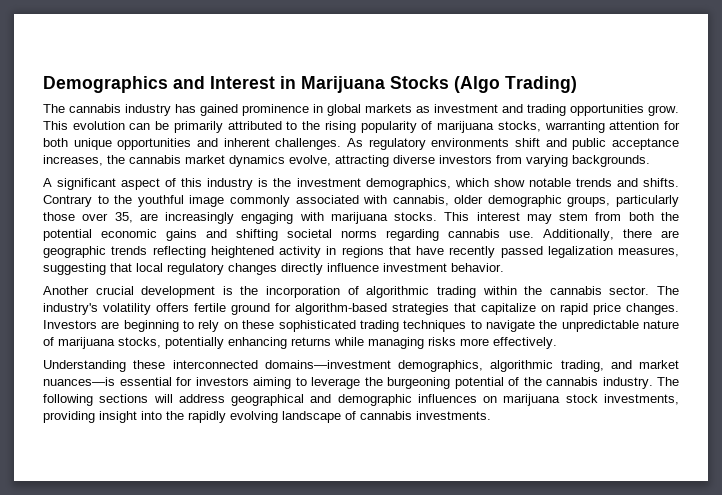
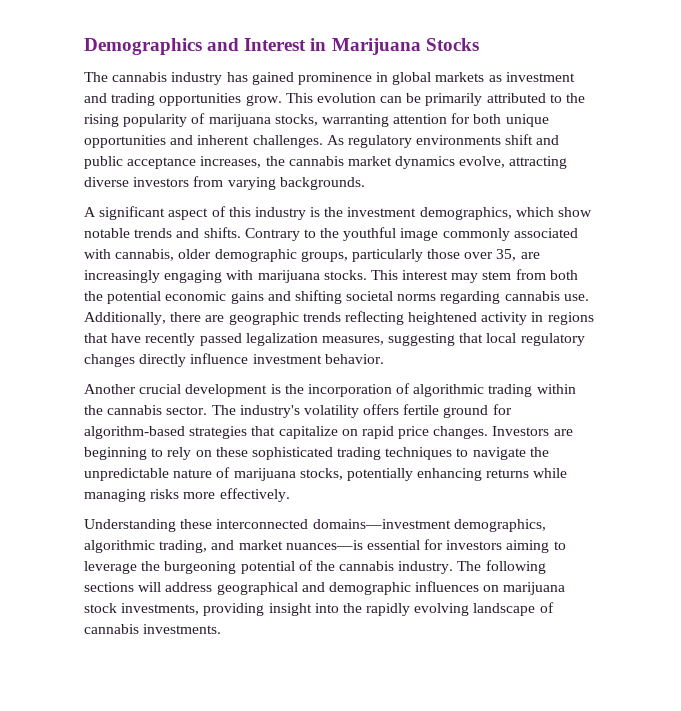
- Demographics and Interest in Marijuana Stocks (Algo Trading)
+ Demographics and Interest in Marijuana Stocks

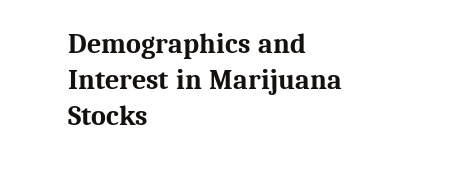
- The cannabis industry has gained prominence in global markets as investment and trading opportunities grow. This evolution can be primarily attributed to the rising popularity of marijuana stocks, warranting attention for both unique opportunities and inherent challenges. As regulatory environments shift and public acceptance increases, the cannabis market dynamics evolve, attracting diverse investors from varying backgrounds.
- A significant aspect of this industry is the investment demographics, which show notable trends and shifts. Contrary to the youthful image commonly associated with cannabis, older demographic groups, particularly those over 35, are increasingly engaging with marijuana stocks. This interest may stem from both the potential economic gains and shifting societal norms regarding cannabis use. Additionally, there are geographic trends reflecting heightened activity in regions that have recently passed legalization measures, suggesting that local regulatory changes directly influence investment behavior.
- Another crucial development is the incorporation of algorithmic trading within the cannabis sector. The industry's volatility offers fertile ground for algorithm-based strategies that capitalize on rapid price changes. Investors are beginning to rely on these sophisticated trading techniques to navigate the unpredictable nature of marijuana stocks, potentially enhancing returns while managing risks more effectively.
- Understanding these interconnected domains—investment demographics, algorithmic trading, and market nuances—is essential for investors aiming to leverage the burgeoning potential of the cannabis industry. The following sections will address geographical and demographic influences on marijuana stock investments, providing insight into the rapidly evolving landscape of cannabis investments.

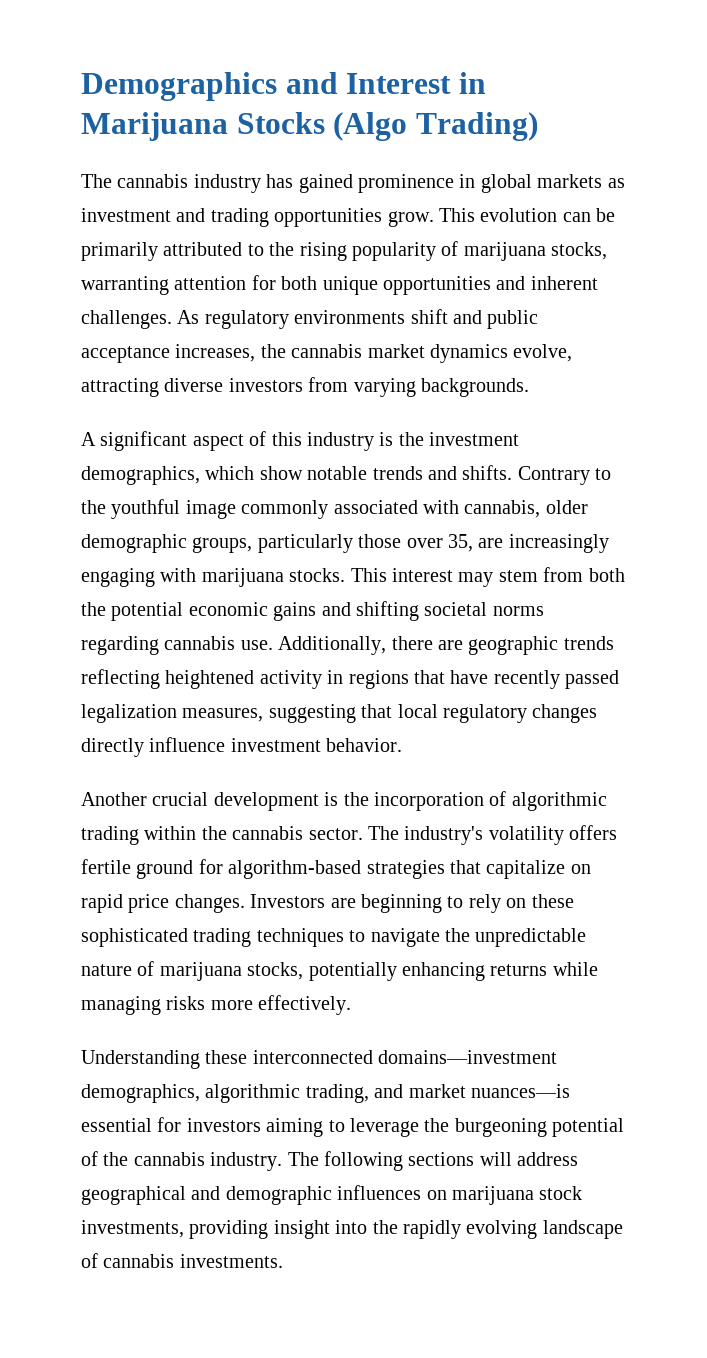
- Demographics and Interest in Marijuana Stocks
+ Demographics and Interest in Marijuana Stocks (Algo Trading)
+ The cannabis industry has gained prominence in global markets as investment and trading opportunities grow. This evolution can be primarily attributed to the rising popularity of marijuana stocks, warranting attention for both unique opportunities and inherent challenges. As regulatory environments shift and public acceptance increases, the cannabis market dynamics evolve, attracting diverse investors from varying backgrounds.
+ A significant aspect of this industry is the investment demographics, which show notable trends and shifts. Contrary to the youthful image commonly associated with cannabis, older demographic groups, particularly those over 35, are increasingly engaging with marijuana stocks. This interest may stem from both the potential economic gains and shifting societal norms regarding cannabis use. Additionally, there are geographic trends reflecting heightened activity in regions that have recently passed legalization measures, suggesting that local regulatory changes directly influence investment behavior.
+ Another crucial development is the incorporation of algorithmic trading within the cannabis sector. The industry's volatility offers fertile ground for algorithm-based strategies that capitalize on rapid price changes. Investors are beginning to rely on these sophisticated trading techniques to navigate the unpredictable nature of marijuana stocks, potentially enhancing returns while managing risks more effectively.
+ Understanding these interconnected domains—investment demographics, algorithmic trading, and market nuances—is essential for investors aiming to leverage the burgeoning potential of the cannabis industry. The following sections will address geographical and demographic influences on marijuana stock investments, providing insight into the rapidly evolving landscape of cannabis investments.

